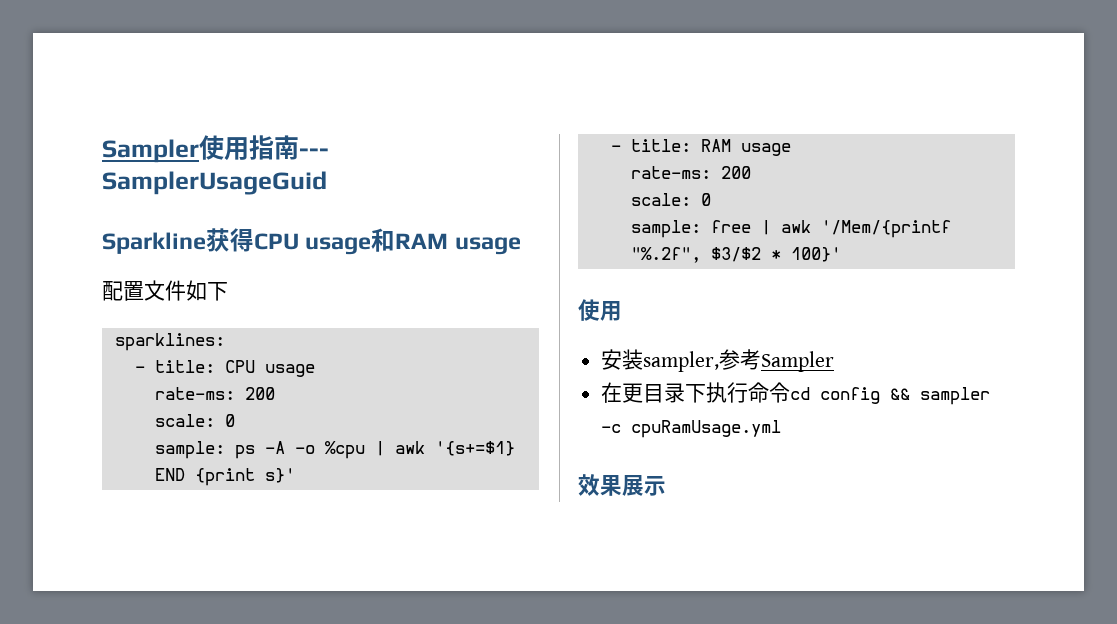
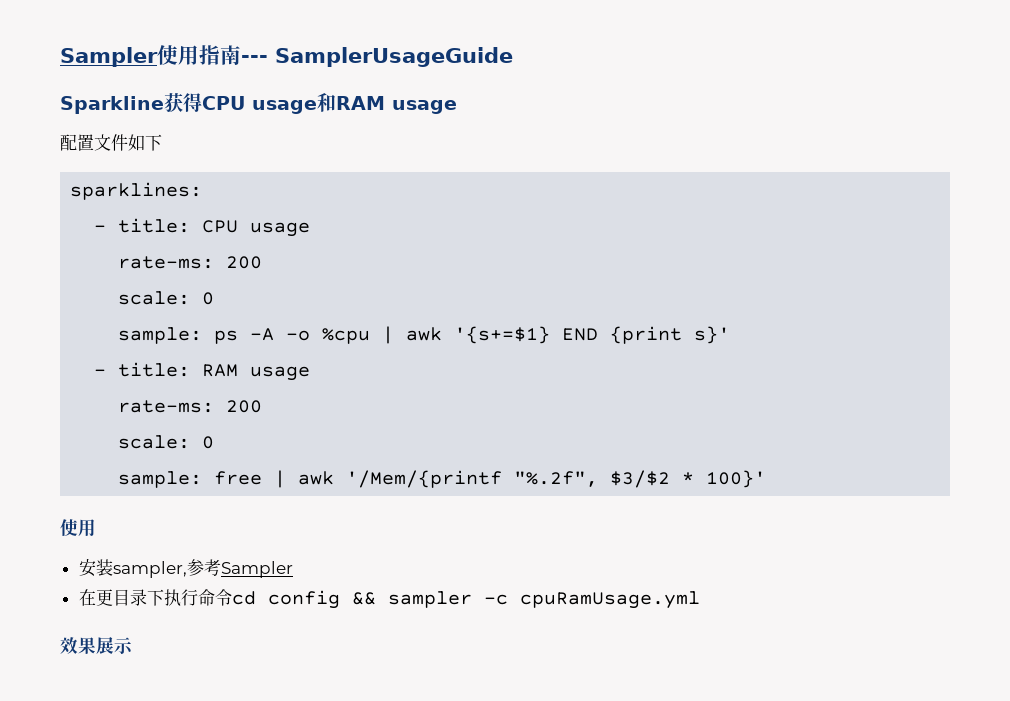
- Sampler使用指南--- SamplerUsageGuid
+ Sampler使用指南--- SamplerUsageGuide

